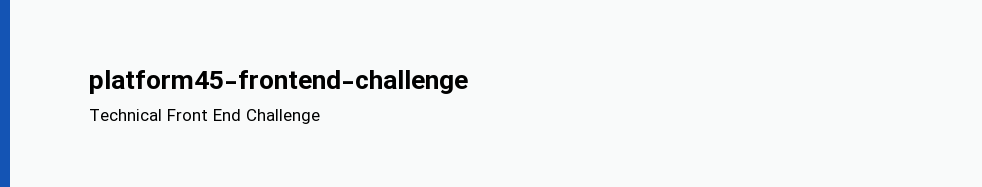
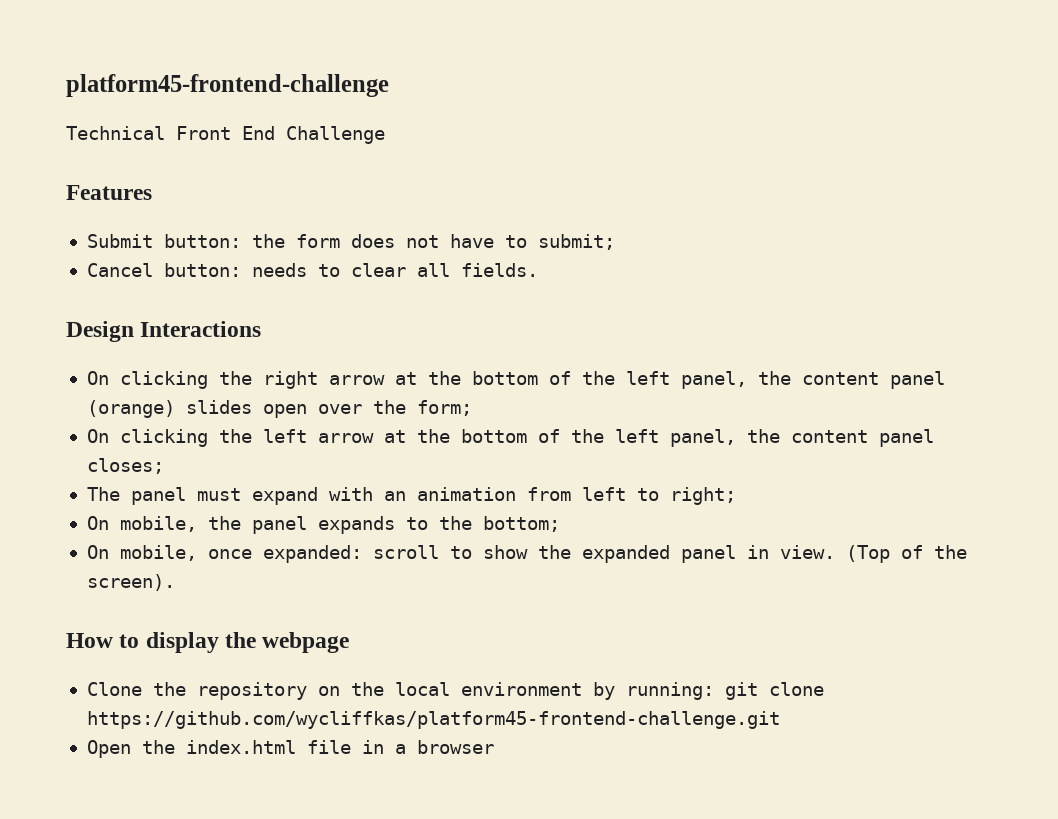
+ Features
+ Submit button: the form does not have to submit;
+ Cancel button: needs to clear all fields.
+ Design Interactions
+ On clicking the right arrow at the bottom of the left panel, the content panel (orange) slides open over the form;
+ On clicking the left arrow at the bottom of the left panel, the content panel closes;
+ The panel must expand with an animation from left to right;
+ On mobile, the panel expands to the bottom;
+ On mobile, once expanded: scroll to show the expanded panel in view. (Top of the screen).
+ How to display the webpage
+ Clone the repository on the local environment by running: git clone https://github.com/wycliffkas/platform45-frontend-challenge.git
+ Open the index.html file in a browser

